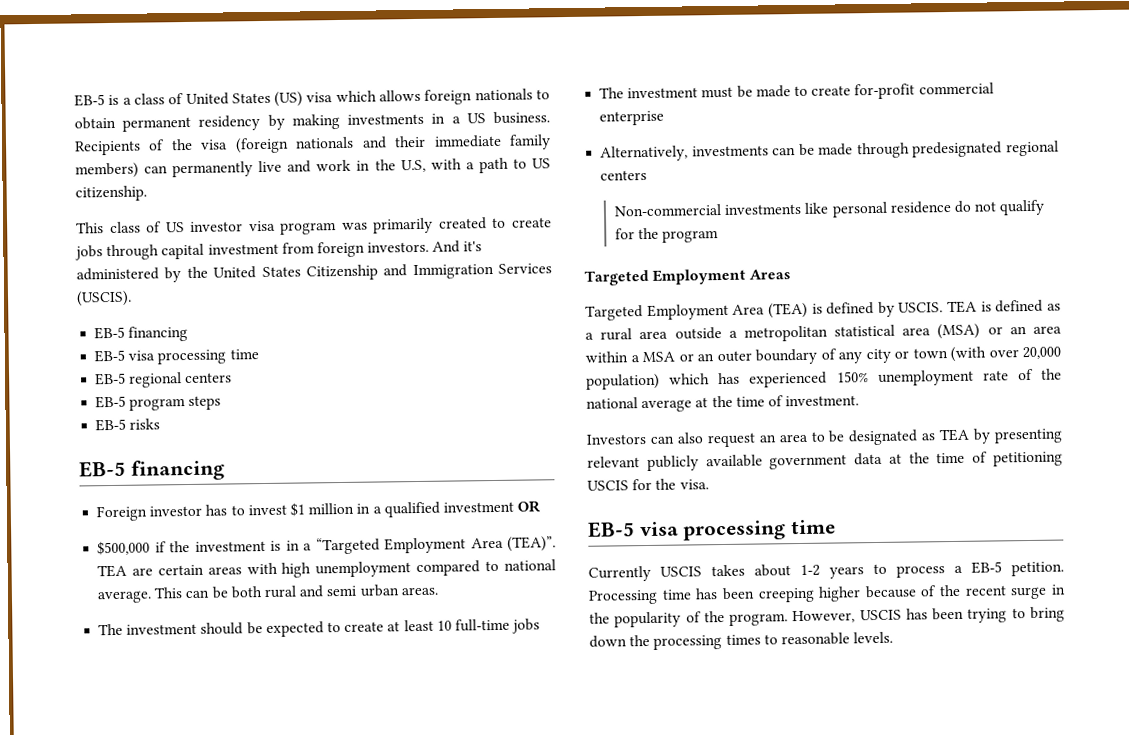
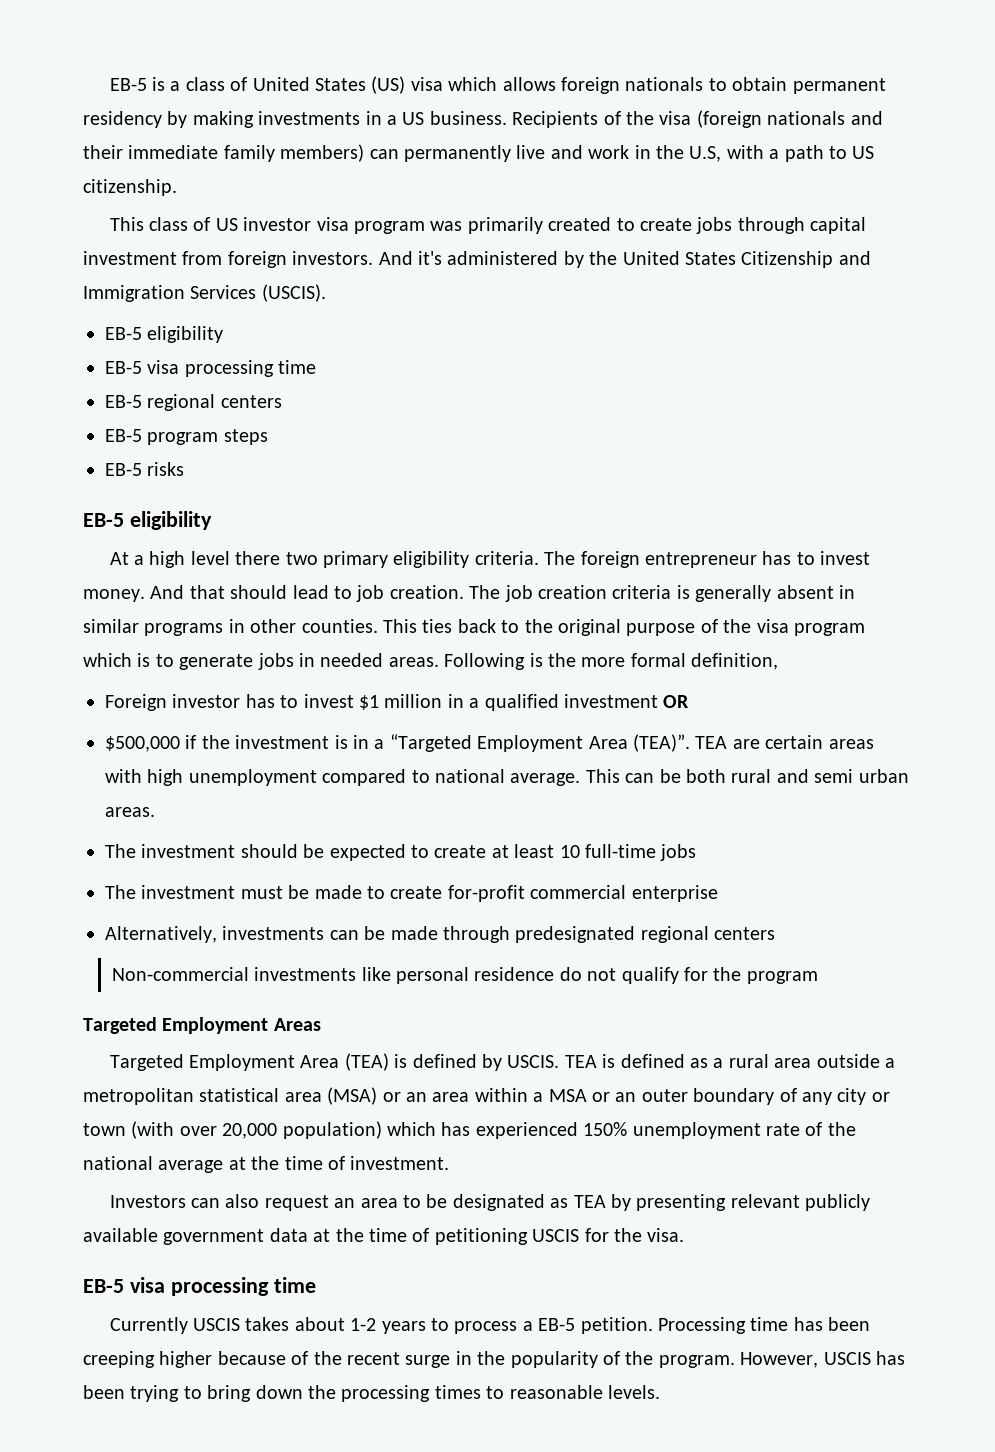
  And it's administered by the United States Citizenship and Immigration Services (USCIS).
- EB-5 financing
+ EB-5 eligibility
  EB-5 risks
- EB-5 financing
+ EB-5 eligibility
+ At a high level there two primary eligibility criteria. The foreign entrepreneur has to invest money. And that should lead to job creation. The job creation criteria is generally absent in similar programs in other counties. This ties back to the original purpose of the visa program which is to generate jobs in needed areas. Following is the more formal definition,

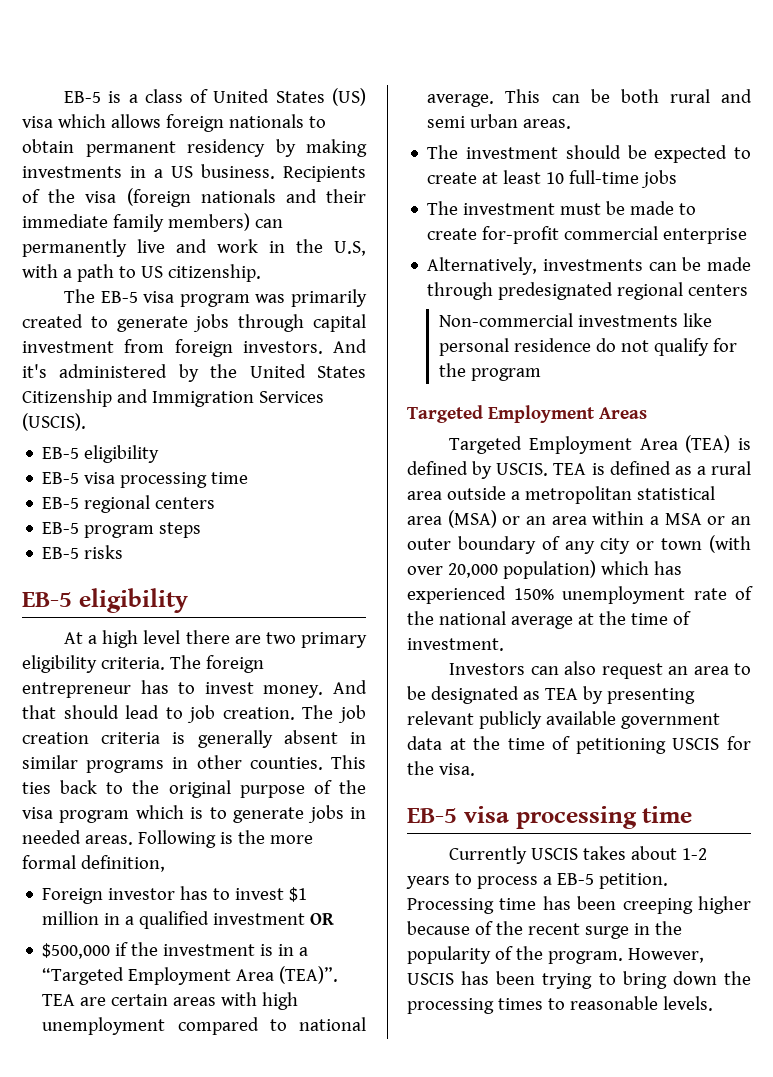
- This class of US investor visa program was primarily created to create jobs through capital investment from foreign investors.
+ The EB-5 visa program was primarily created to generate jobs through capital investment from foreign investors.
- At a high level there two primary eligibility criteria.
+ At a high level there are two primary eligibility criteria.

